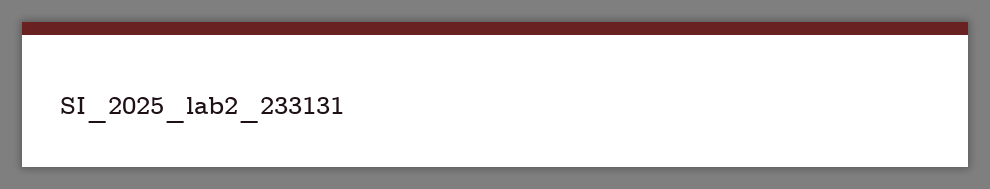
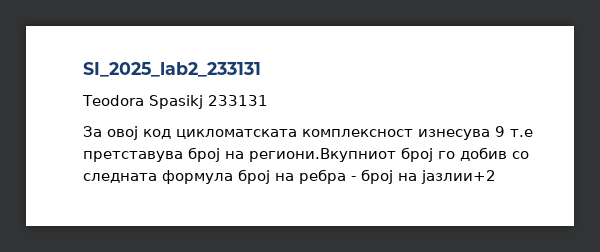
+ Teodora Spasikj 233131
+ За овој код цикломатската комплексност изнесува 9 т.е претставува број на региони.Вкупниот број го добив со следната формула број на ребра - број на јазлии+2

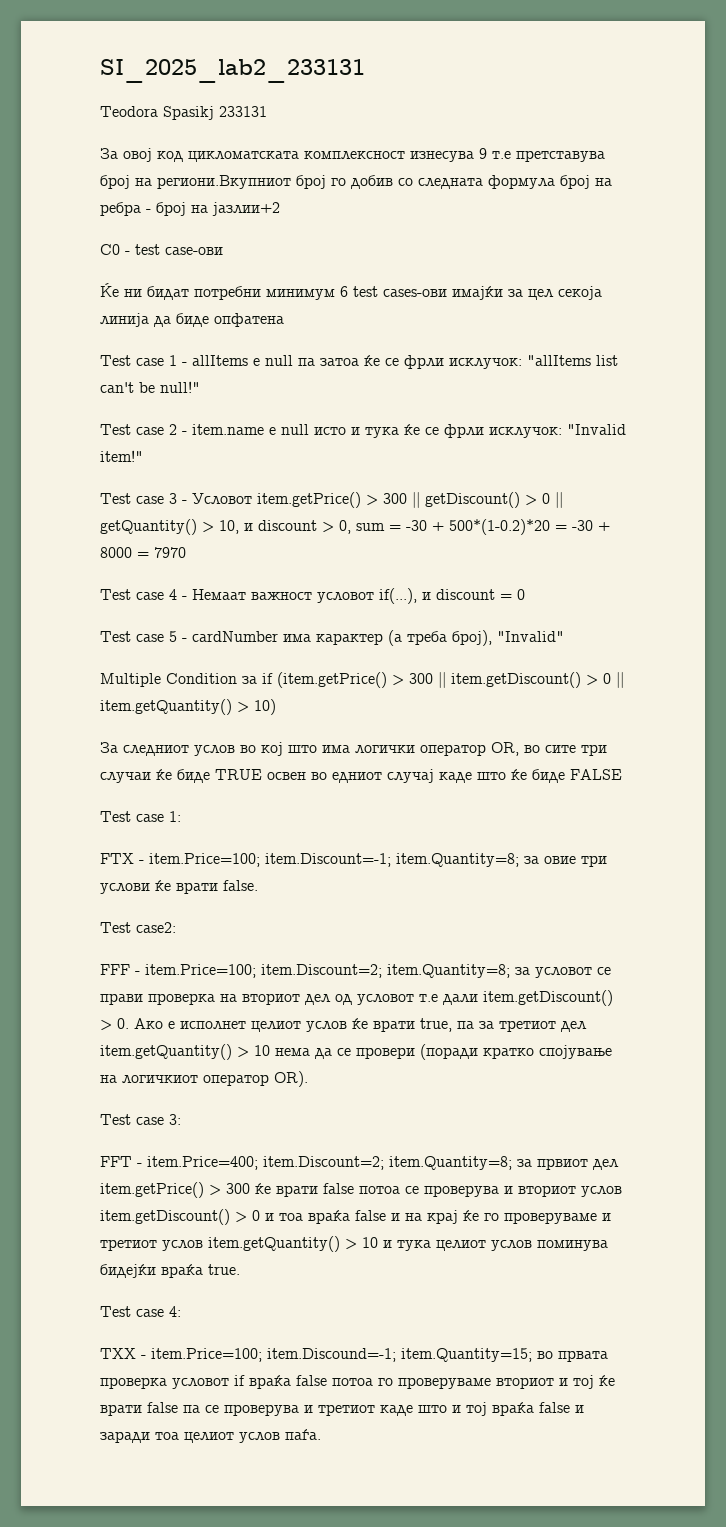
+ C0 - test case-ови
+ Ќе ни бидат потребни минимум 6 test cases-ови имајќи за цел секоја линија да биде опфатена
+ Тest case 1 - allItems е null па затоа ќе се фрли исклучок: "allItems list can't be null!"
+ Тest case 2 - item.name е null исто и тука ќе се фрли исклучок: "Invalid item!"
+ Теst case 3 - Условот item.getPrice() > 300 || getDiscount() > 0 || getQuantity() > 10, и discount > 0, sum = -30 + 500*(1-0.2)*20 = -30 + 8000 = 7970
+ Теst case 4 - Немаат важност условот if(...), и discount = 0
+ Теst case 5 - cardNumber има карактер (а треба број), "Invalid"
+ Multiple Condition за if (item.getPrice() > 300 || item.getDiscount() > 0 || item.getQuantity() > 10)
+ За следниот услов во кој што има логички оператор OR, во сите три случаи ќе биде TRUE освен во едниот случај каде што ќе биде FALSE
+ Test case 1:
+ FTX - item.Price=100; item.Discount=-1; item.Quantity=8; за овие три услови ќе врати false.
+ Test case2:
+ FFF - item.Price=100; item.Discount=2; item.Quantity=8; за условот се прави проверка на вториот дел од условот т.е дали item.getDiscount() > 0. Ако е исполнет целиот услов ќе врати true, па за третиот дел item.getQuantity() > 10 нема да се провери (поради кратко спојување на логичкиот оператор OR).
+ Test case 3:
+ FFT - item.Price=400; item.Discount=2; item.Quantity=8; за првиот дел item.getPrice() > 300 ќе врати false потоа се проверува и вториот услов item.getDiscount() > 0 и тоа враќа false и на крај ќе го проверуваме и третиот услов item.getQuantity() > 10 и тука целиот услов поминува бидејќи враќа true.
+ Test case 4:
+ ТXX - item.Price=100; item.Discound=-1; item.Quantity=15; во првата проверка условот if враќа false потоа го проверуваме вториот и тој ќе врати false па се проверува и третиот каде што и тој враќа false и заради тоа целиот услов паѓа.

